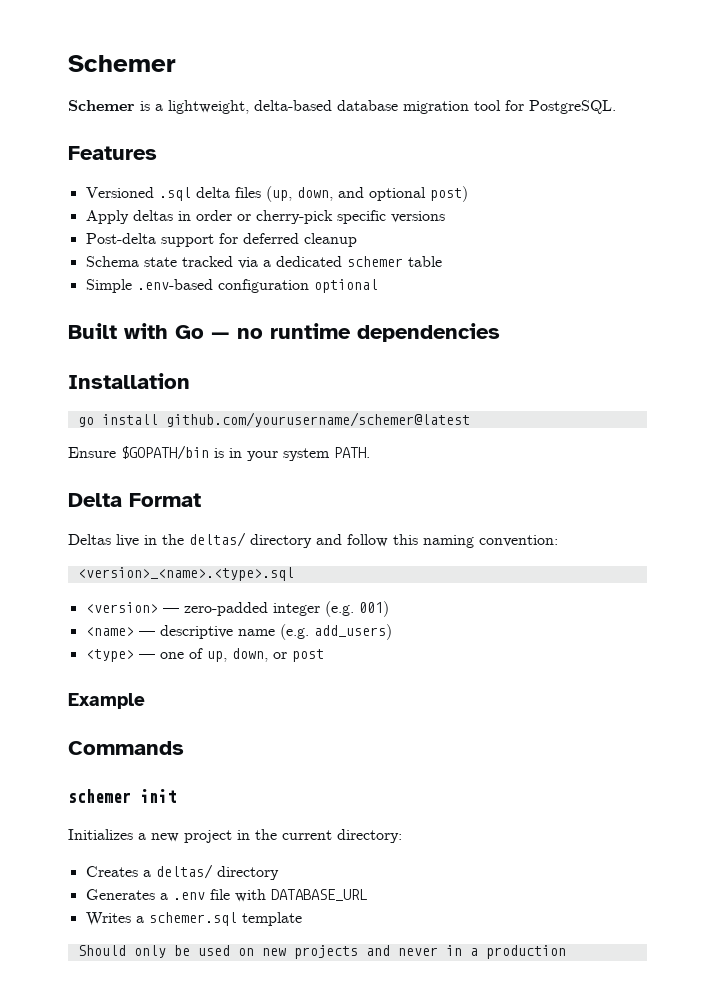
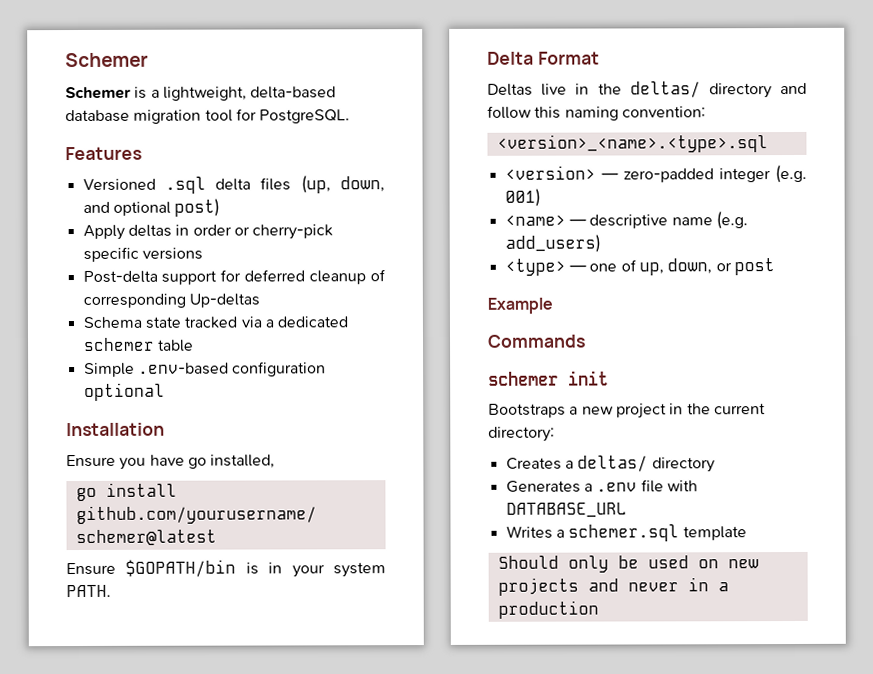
- Post-delta support for deferred cleanup
+ Post-delta support for deferred cleanup of corresponding Up-deltas
- Built with Go — no runtime dependencies
  Installation
+ Ensure you have go installed,
- Initializes a new project in the current directory:
+ Bootstraps a new project in the current directory:

